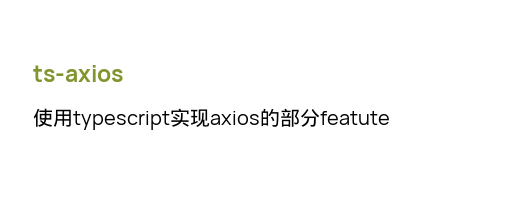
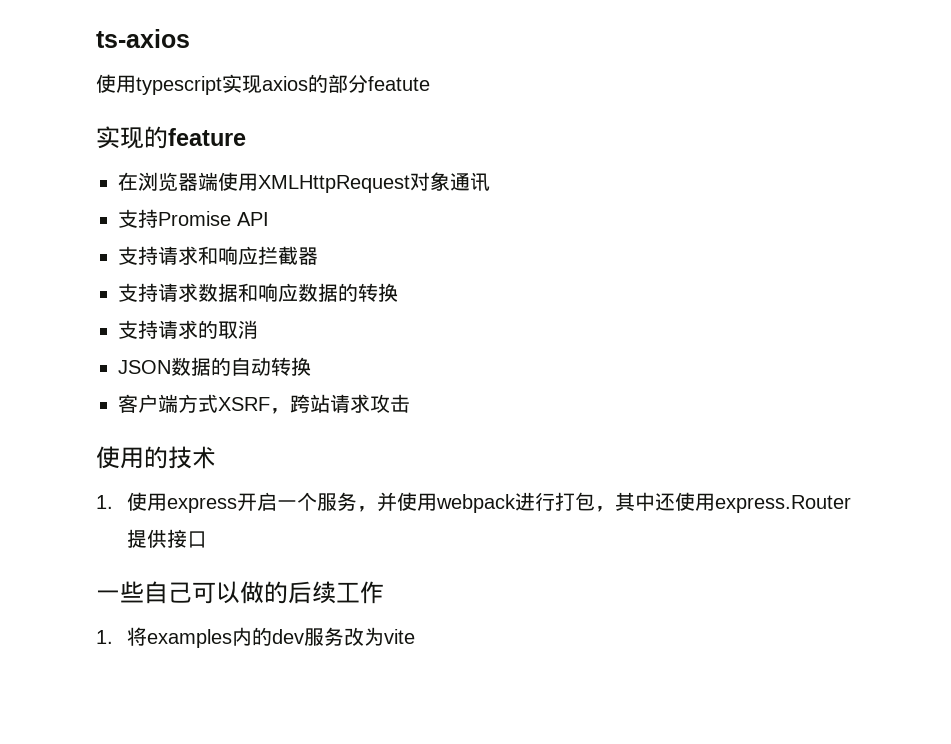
+ 实现的feature
+ 在浏览器端使用XMLHttpRequest对象通讯
+ 支持Promise API
+ 支持请求和响应拦截器
+ 支持请求数据和响应数据的转换
+ 支持请求的取消
+ JSON数据的自动转换
+ 客户端方式XSRF，跨站请求攻击
+ 使用的技术
+ 1.使用express开启一个服务，并使用webpack进行打包，其中还使用express.Router提供接口
+ 一些自己可以做的后续工作
+ 1.将examples内的dev服务改为vite

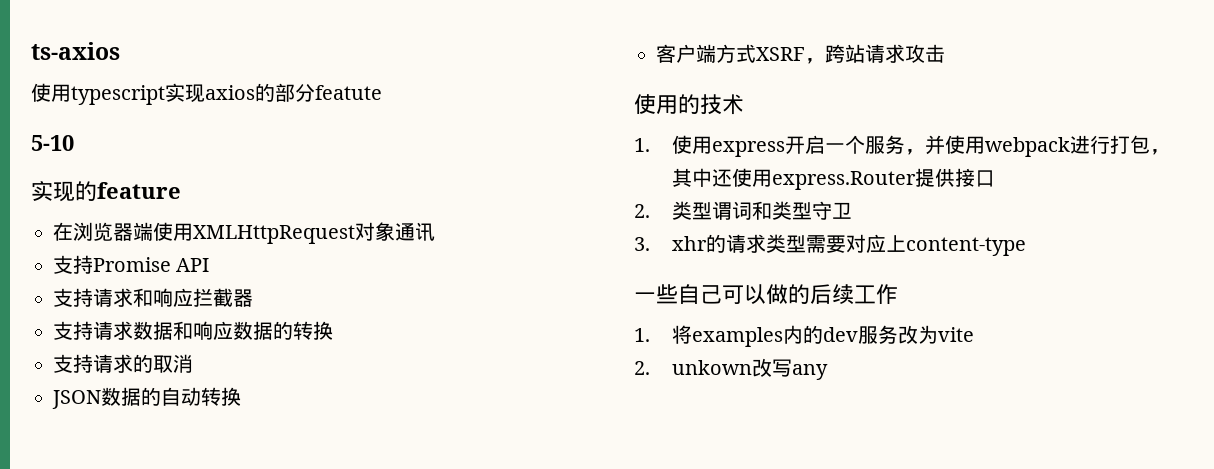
+ 5-10
+ 2.类型谓词和类型守卫
+ 3. xhr的请求类型需要对应上content-type
+ 2. unkown改写any

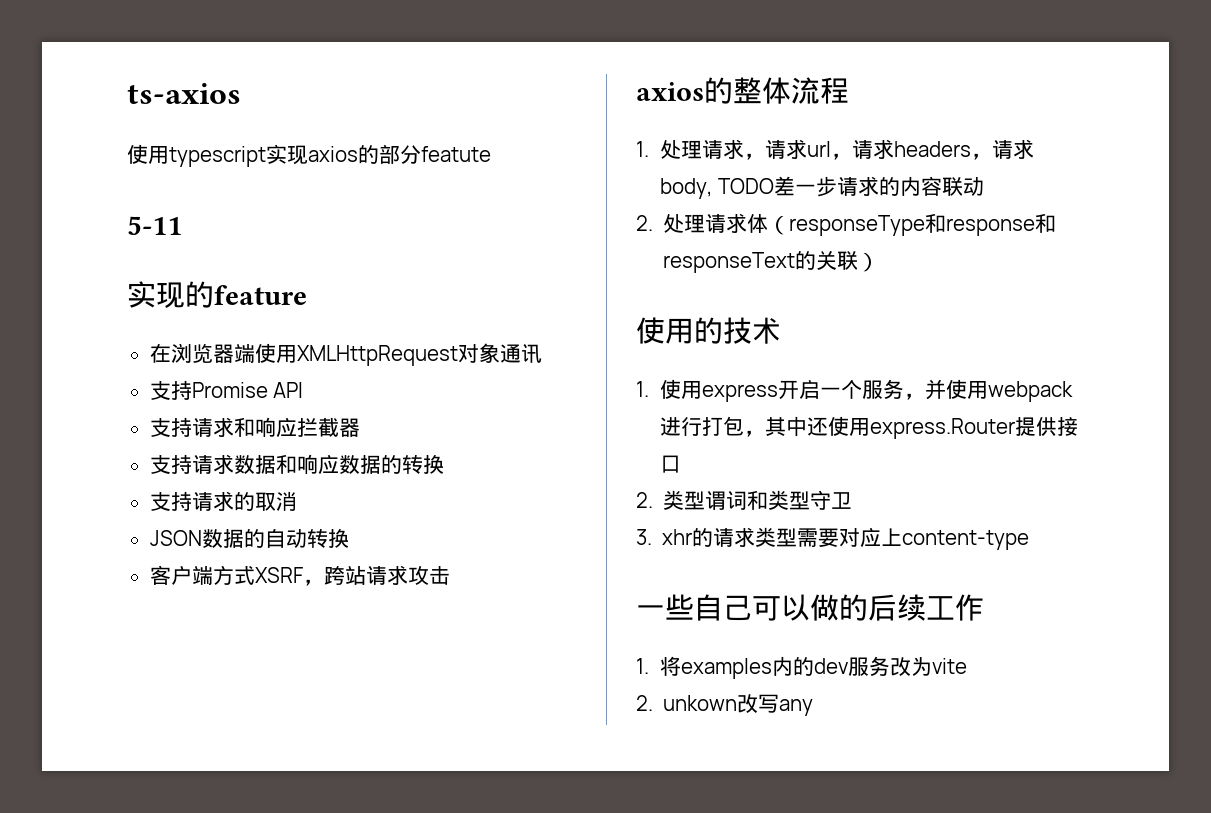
- 5-10
+ 5-11
+ axios的整体流程
+ 1.处理请求，请求url，请求headers，请求body, TODO差一步请求的内容联动
+ 2.处理请求体（responseType和response和responseText的关联）

